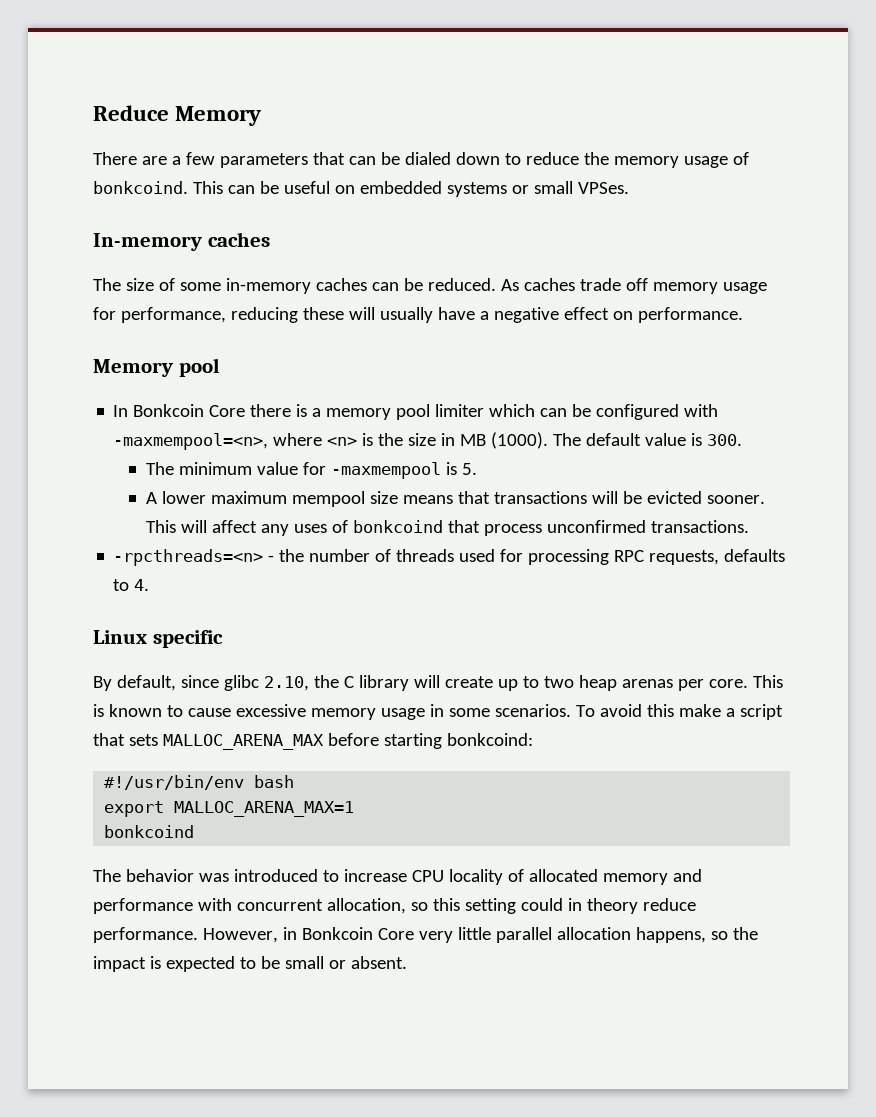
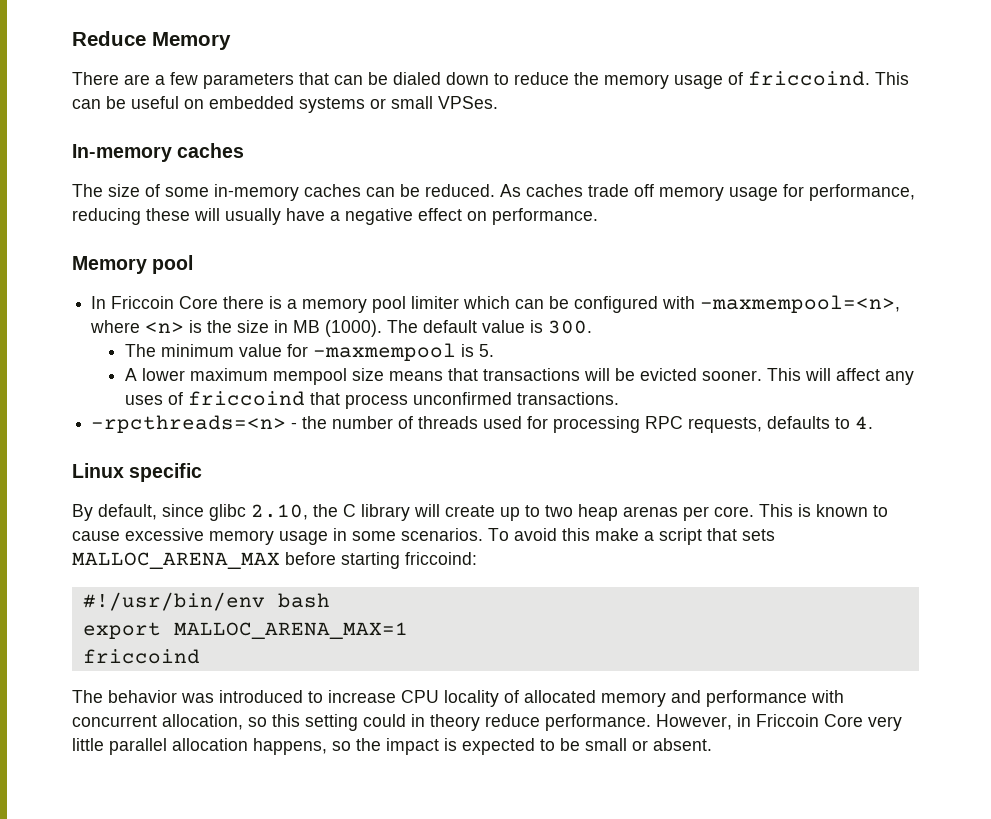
- There are a few parameters that can be dialed down to reduce the memory usage of bonkcoind.
+ There are a few parameters that can be dialed down to reduce the memory usage of friccoind.
- In Bonkcoin Core there is a memory pool limiter which can be configured with -maxmempool=<n>, where <n> is the size in MB (1000).
+ In Friccoin Core there is a memory pool limiter which can be configured with -maxmempool=<n>, where <n> is the size in MB (1000).
- This will affect any uses of bonkcoind that process unconfirmed transactions.
+ This will affect any uses of friccoind that process unconfirmed transactions.
- To avoid this make a script that sets MALLOC_ARENA_MAX before starting bonkcoind:
+ To avoid this make a script that sets MALLOC_ARENA_MAX before starting friccoind:
  export MALLOC_ARENA_MAX=1
- bonkcoind
+ friccoind
- However, in Bonkcoin Core very little parallel allocation happens, so the impact is expected to be small or absent.
+ However, in Friccoin Core very little parallel allocation happens, so the impact is expected to be small or absent.

